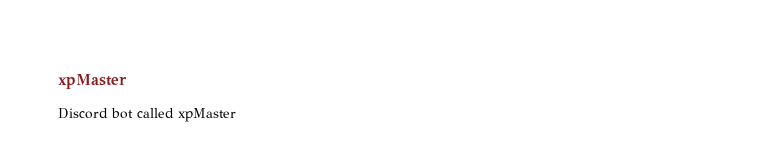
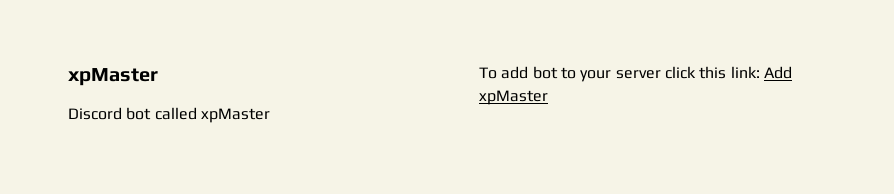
+ To add bot to your server click this link: Add xpMaster

